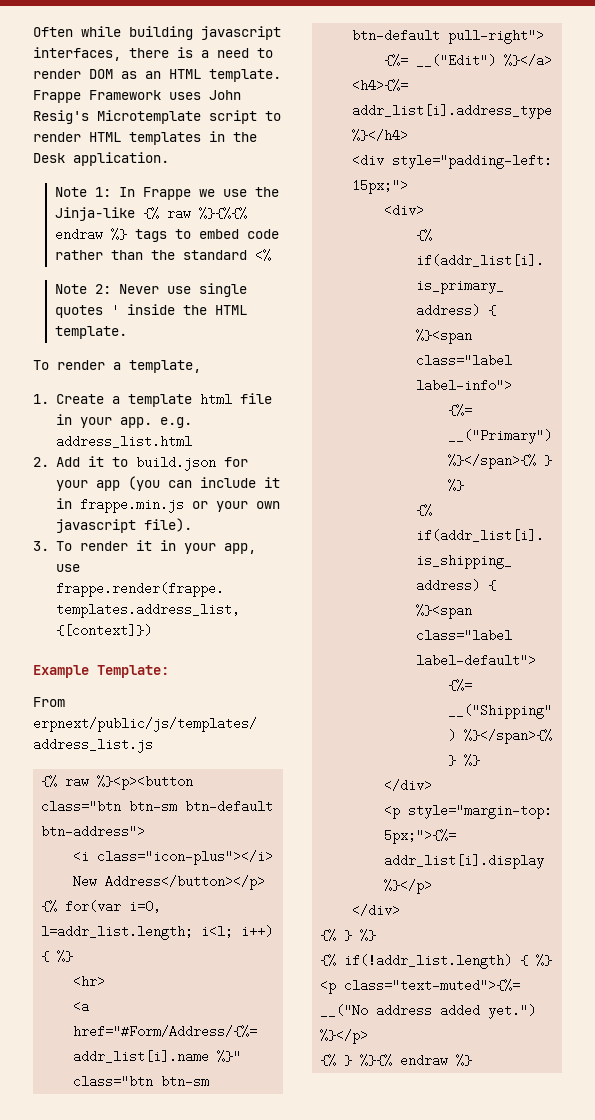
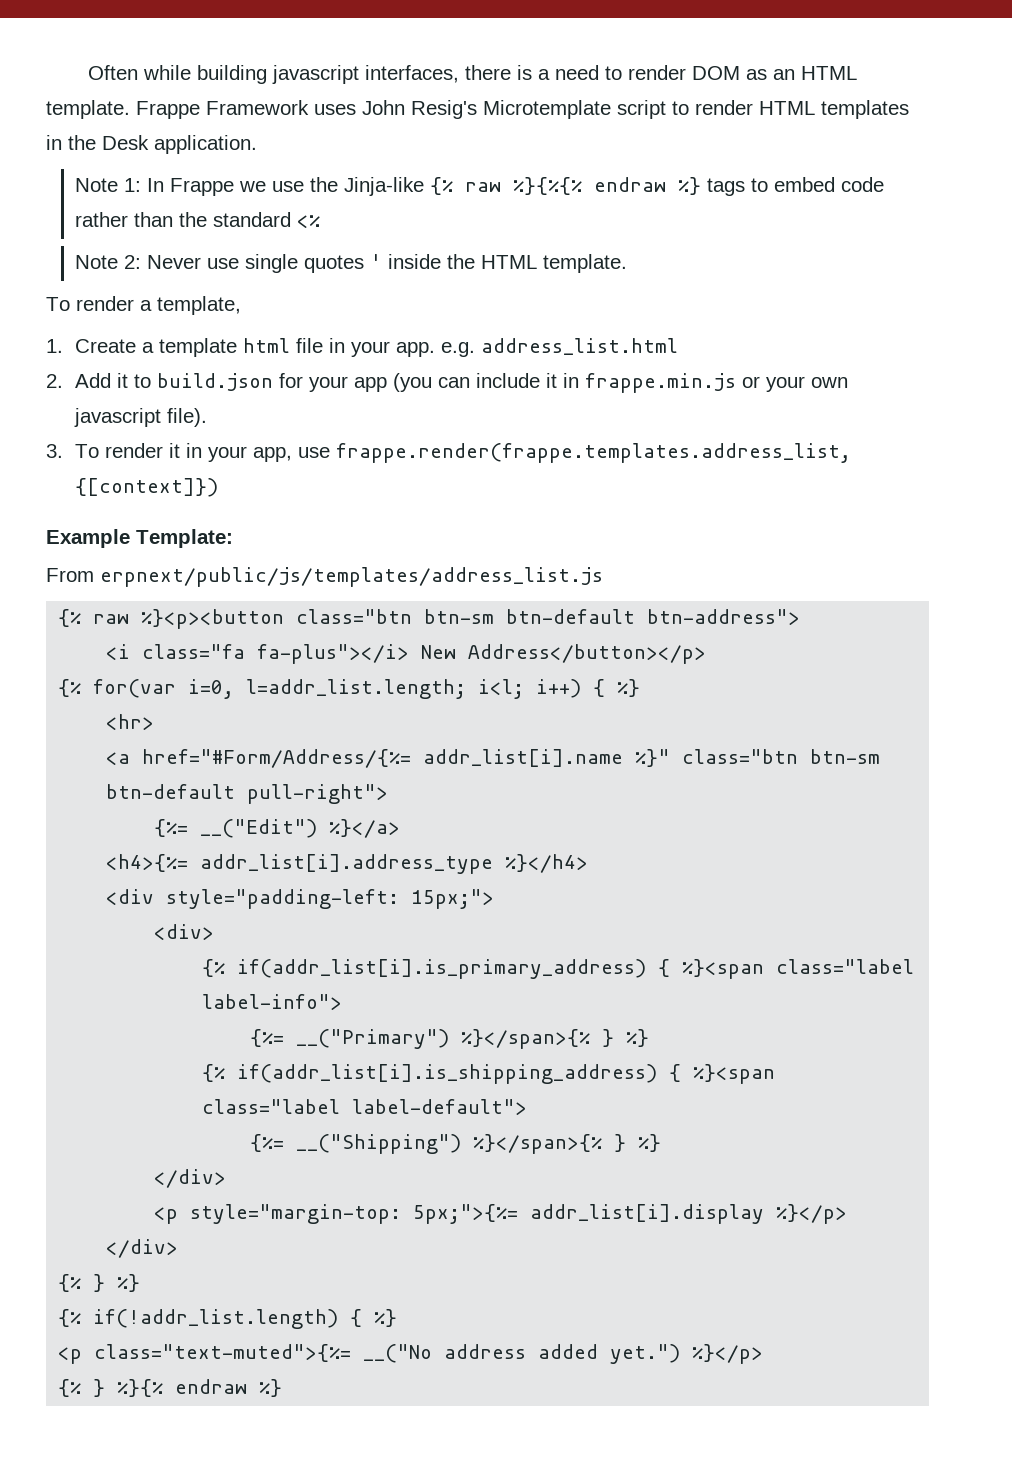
- <i class="icon-plus"></i> New Address</button></p>
+ <i class="fa fa-plus"></i> New Address</button></p>

